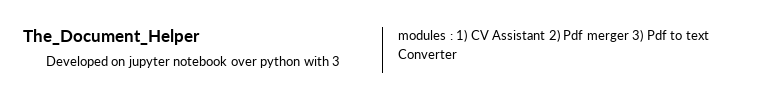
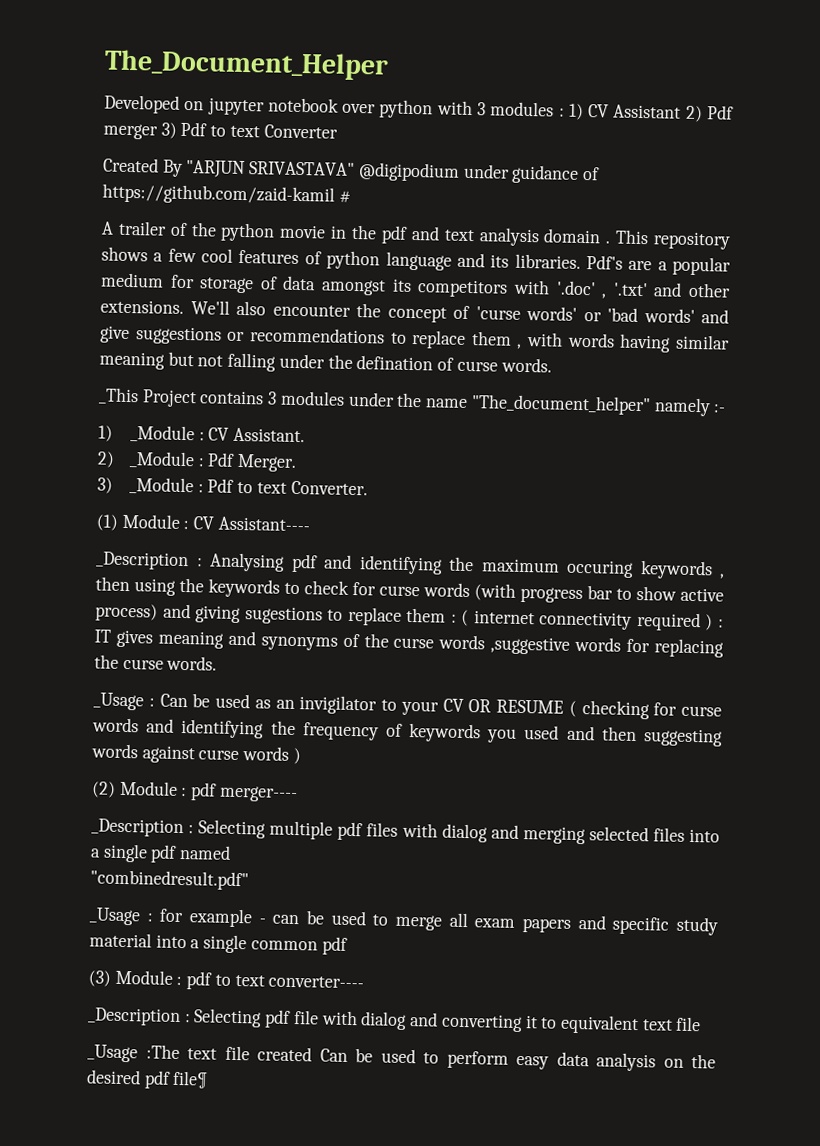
+ Created By "ARJUN SRIVASTAVA" @digipodium under guidance of https://github.com/zaid-kamil #
+ A trailer of the python movie in the pdf and text analysis domain . This repository shows a few cool features of python language and its libraries. Pdf's are a popular medium for storage of data amongst its competitors with '.doc' , '.txt' and other extensions. We'll also encounter the concept of 'curse words' or 'bad words' and give suggestions or recommendations to replace them , with words having similar meaning but not falling under the defination of curse words.
+ _This Project contains 3 modules under the name "The_document_helper" namely :-
+ 1) _Module : CV Assistant.
+ 2) _Module : Pdf Merger.
+ 3) _Module : Pdf to text Converter.
+ (1) Module : CV Assistant----
+ _Description : Analysing pdf and identifying the maximum occuring keywords , then using the keywords to check for curse words (with progress bar to show active process) and giving sugestions to replace them : ( internet connectivity required ) : IT gives meaning and synonyms of the curse words ,suggestive words for replacing the curse words.
+ _Usage : Can be used as an invigilator to your CV OR RESUME ( checking for curse words and identifying the frequency of keywords you used and then suggesting words against curse words )
+ (2) Module : pdf merger----
+ _Description : Selecting multiple pdf files with dialog and merging selected files into a single pdf named
+ "combinedresult.pdf"
+ _Usage : for example - can be used to merge all exam papers and specific study material into a single common pdf
+ (3) Module : pdf to text converter----
+ _Description : Selecting pdf file with dialog and converting it to equivalent text file
+ _Usage :The text file created Can be used to perform easy data analysis on the desired pdf file¶

